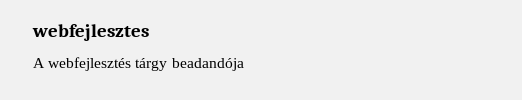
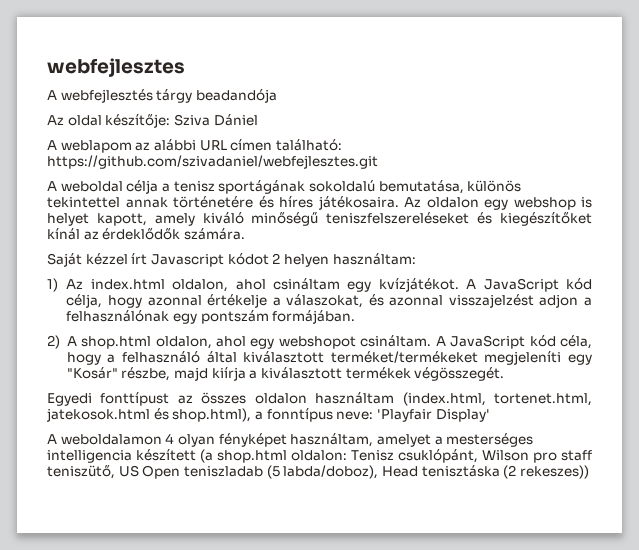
+ Az oldal készítője: Sziva Dániel
+ A weblapom az alábbi URL címen található: https://github.com/szivadaniel/webfejlesztes.git
+ A weboldal célja a tenisz sportágának sokoldalú bemutatása, különös tekintettel annak történetére és híres játékosaira. Az oldalon egy webshop is helyet kapott, amely kiváló minőségű teniszfelszereléseket és kiegészítőket kínál az érdeklődők számára.
+ Saját kézzel írt Javascript kódot 2 helyen használtam:
+ 1) Az index.html oldalon, ahol csináltam egy kvízjátékot. A JavaScript kód célja, hogy azonnal értékelje a válaszokat, és azonnal visszajelzést adjon a felhasználónak egy pontszám formájában.
+ 2) A shop.html oldalon, ahol egy webshopot csináltam. A JavaScript kód céla, hogy a felhasználó által kiválasztott terméket/termékeket megjeleníti egy "Kosár" részbe, majd kiírja a kiválasztott termékek végösszegét.
+ Egyedi fonttípust az összes oldalon használtam (index.html, tortenet.html, jatekosok.html és shop.html), a fonntípus neve: 'Playfair Display'
+ A weboldalamon 4 olyan fényképet használtam, amelyet a mesterséges intelligencia készített (a shop.html oldalon: Tenisz csuklópánt, Wilson pro staff teniszütő, US Open teniszladab (5 labda/doboz), Head tenisztáska (2 rekeszes))

